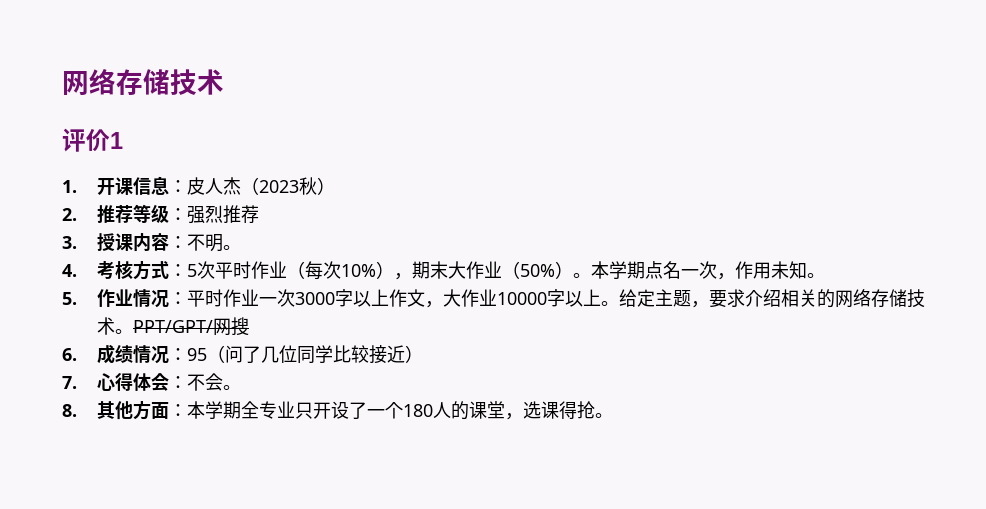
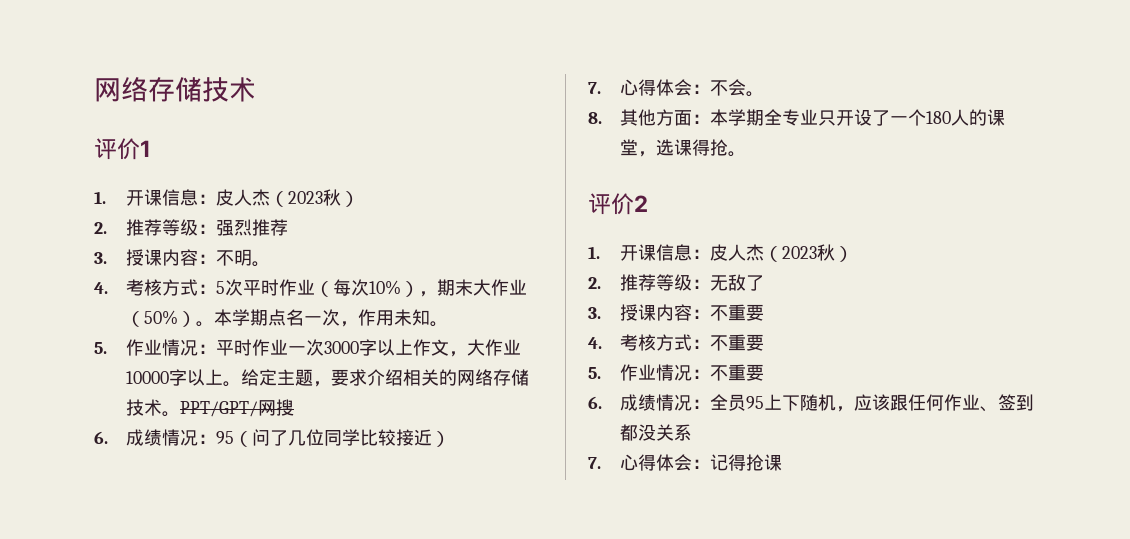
+ 评价2
+ 1.开课信息：皮人杰（2023秋）
+ 2.推荐等级：无敌了
+ 3.授课内容：不重要
+ 4.考核方式：不重要
+ 5.作业情况：不重要
+ 6.成绩情况：全员95上下随机，应该跟任何作业、签到都没关系
+ 7.心得体会：记得抢课

